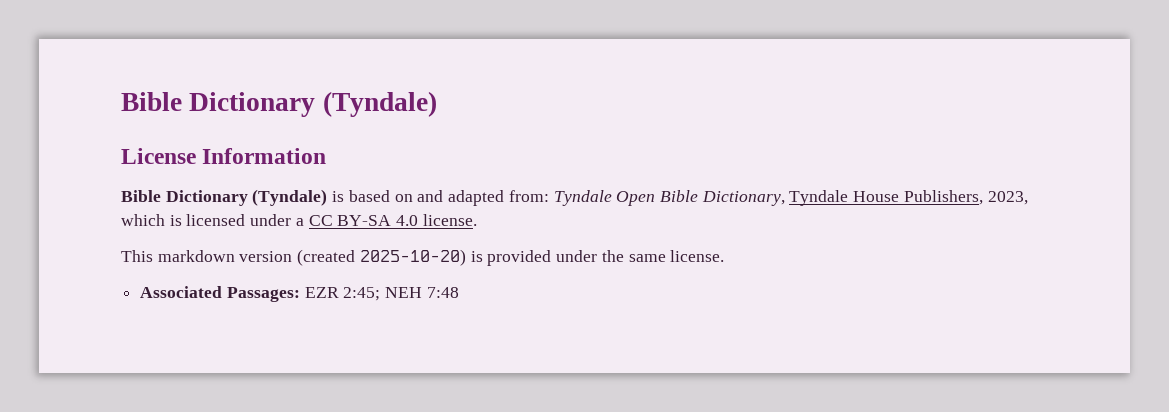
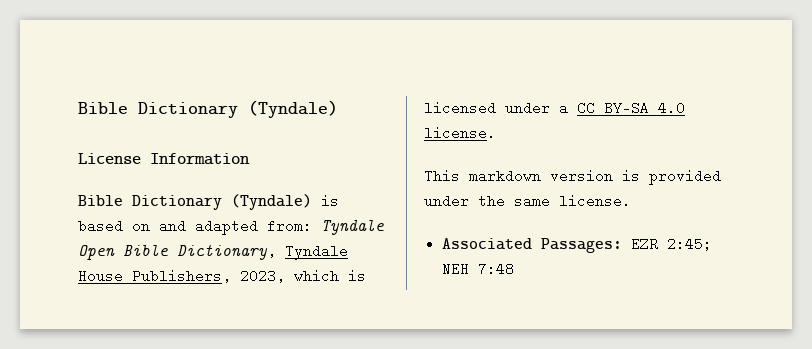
- This markdown version (created 2025-10-20) is provided under the same license.
+ This markdown version is provided under the same license.

